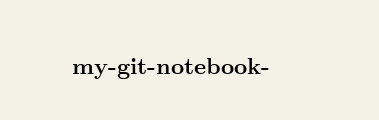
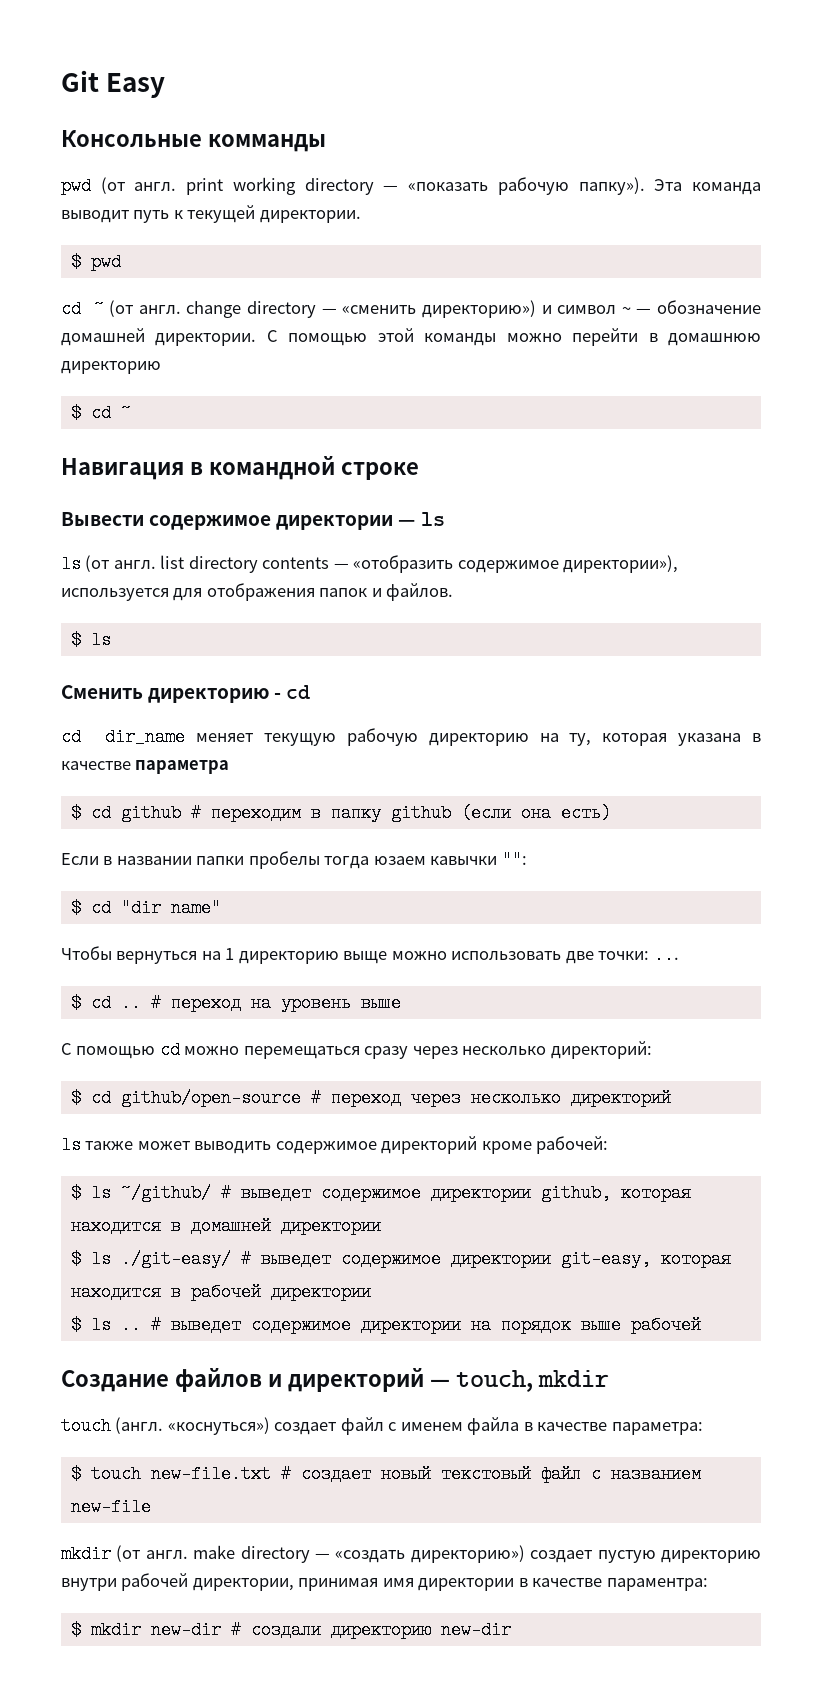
- my-git-notebook-
+ Git Easy
+ Консольные комманды
+ pwd (от англ. print working directory — «показать рабочую папку»). Эта команда выводит путь к текущей директории.
+ $ pwd
+ cd ~ (от англ. change directory — «сменить директорию») и символ ~ — обозначение домашней директории. С помощью этой команды можно перейти в домашнюю директорию
+ $ cd ~
+ Навигация в командной строке
+ Вывести содержимое директории — ls
+ ls (от англ. list directory contents — «отобразить содержимое директории»), используется для отображения папок и файлов.
+ $ ls
+ Сменить директорию - cd
+ cd dir_name меняет текущую рабочую директорию на ту, которая указана в качестве параметра
+ $ cd github # переходим в папку github (если она есть)
+ Если в названии папки пробелы тогда юзаем кавычки "":
+ $ cd "dir name"
+ Чтобы вернуться на 1 директорию выще можно использовать две точки: ...
+ $ cd .. # переход на уровень выше
+ С помощью cd можно перемещаться сразу через несколько директорий:
+ $ cd github/open-source # переход через несколько директорий
+ ls также может выводить содержимое директорий кроме рабочей:
+ $ ls ~/github/ # выведет содержимое директории github, которая находится в домашней директории
+ $ ls ./git-easy/ # выведет содержимое директории git-easy, которая находится в рабочей директории
+ $ ls .. # выведет содержимое директории на порядок выше рабочей
+ Создание файлов и директорий — touch, mkdir
+ touch (англ. «коснуться») создает файл с именем файла в качестве параметра:
+ $ touch new-file.txt # создает новый текстовый файл с названием new-file
+ mkdir (от англ. make directory — «создать директорию») создает пустую директорию внутри рабочей директории, принимая имя директории в качестве параментра:
+ $ mkdir new-dir # создали директорию new-dir

